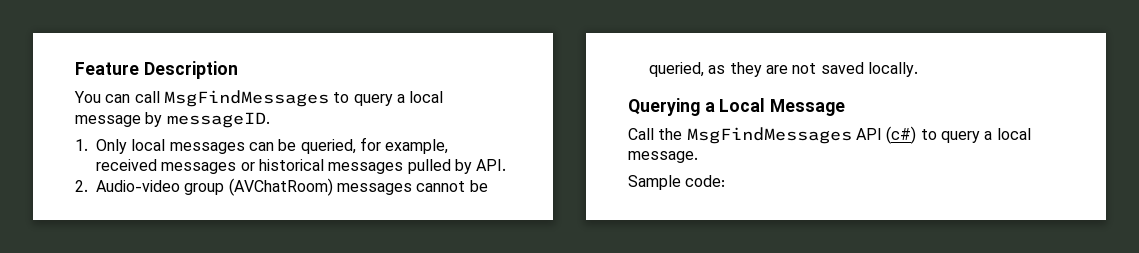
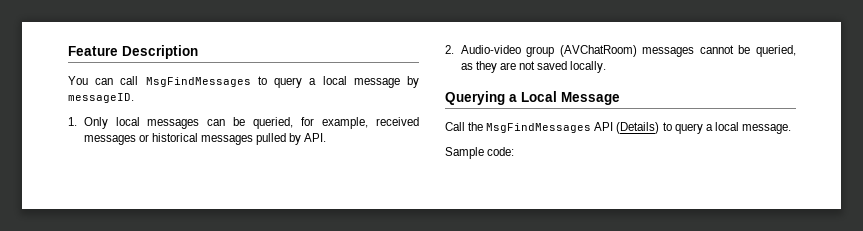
- Call the MsgFindMessages API (c#) to query a local message.
+ Call the MsgFindMessages API (Details) to query a local message.

